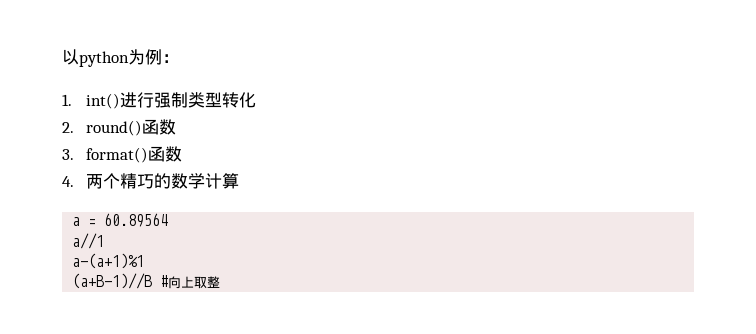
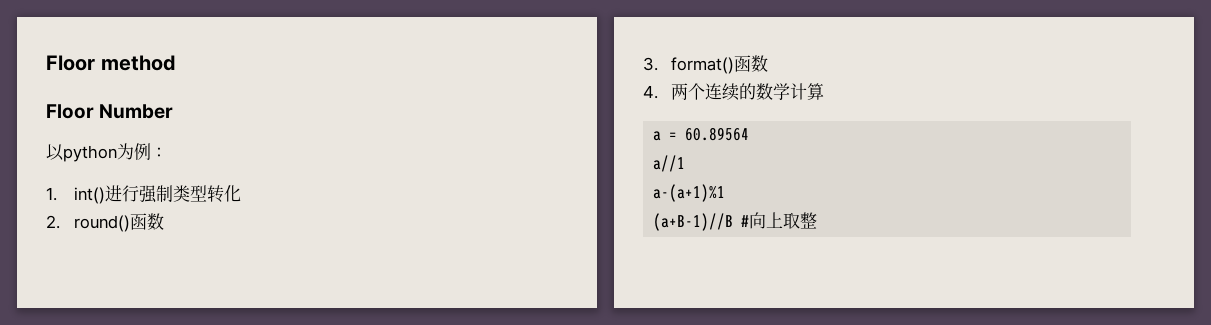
+ Floor method
+ Floor Number
- 4.两个精巧的数学计算
+ 4.两个连续的数学计算

